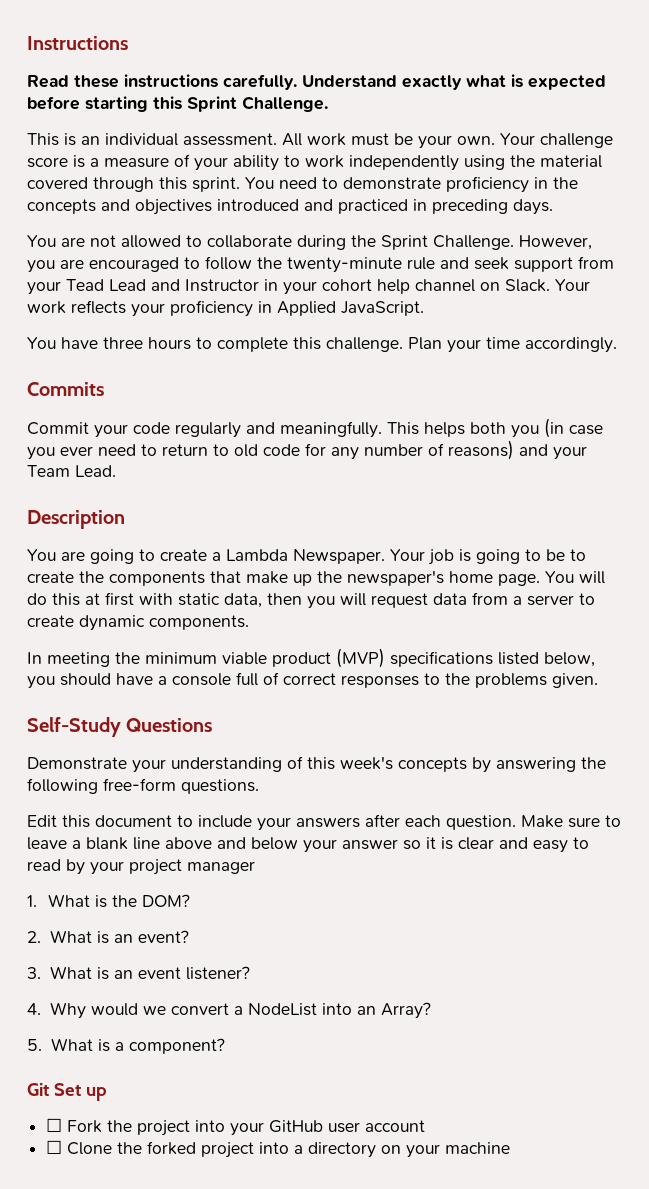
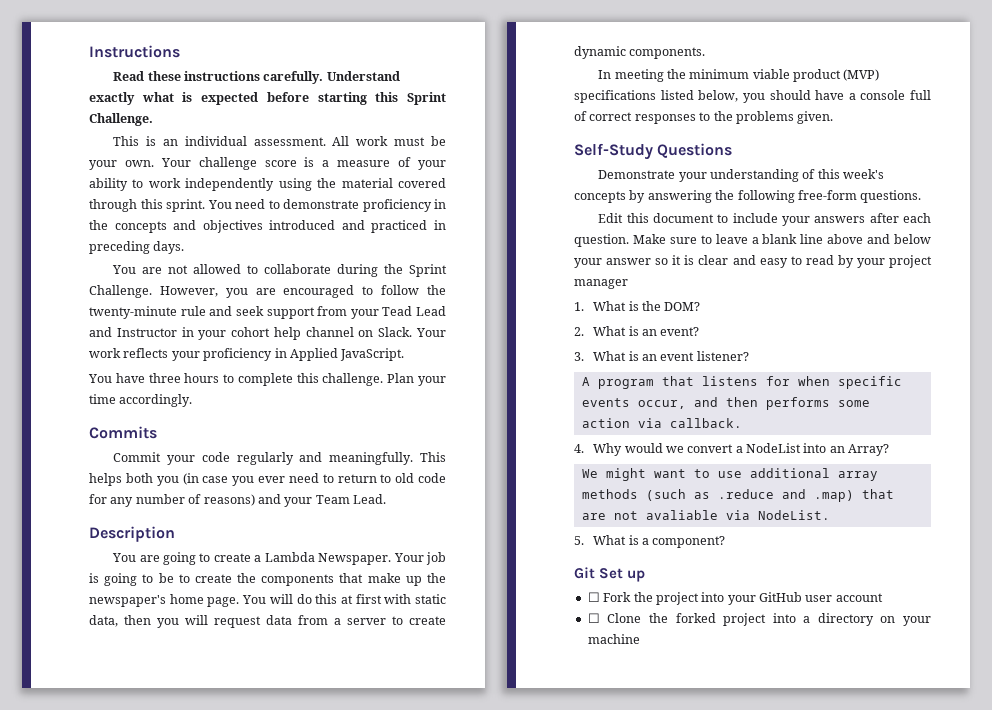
+ A program that listens for when specific events occur, and then performs some action via callback.
+ We might want to use additional array methods (such as .reduce and .map) that are not avaliable via NodeList.

